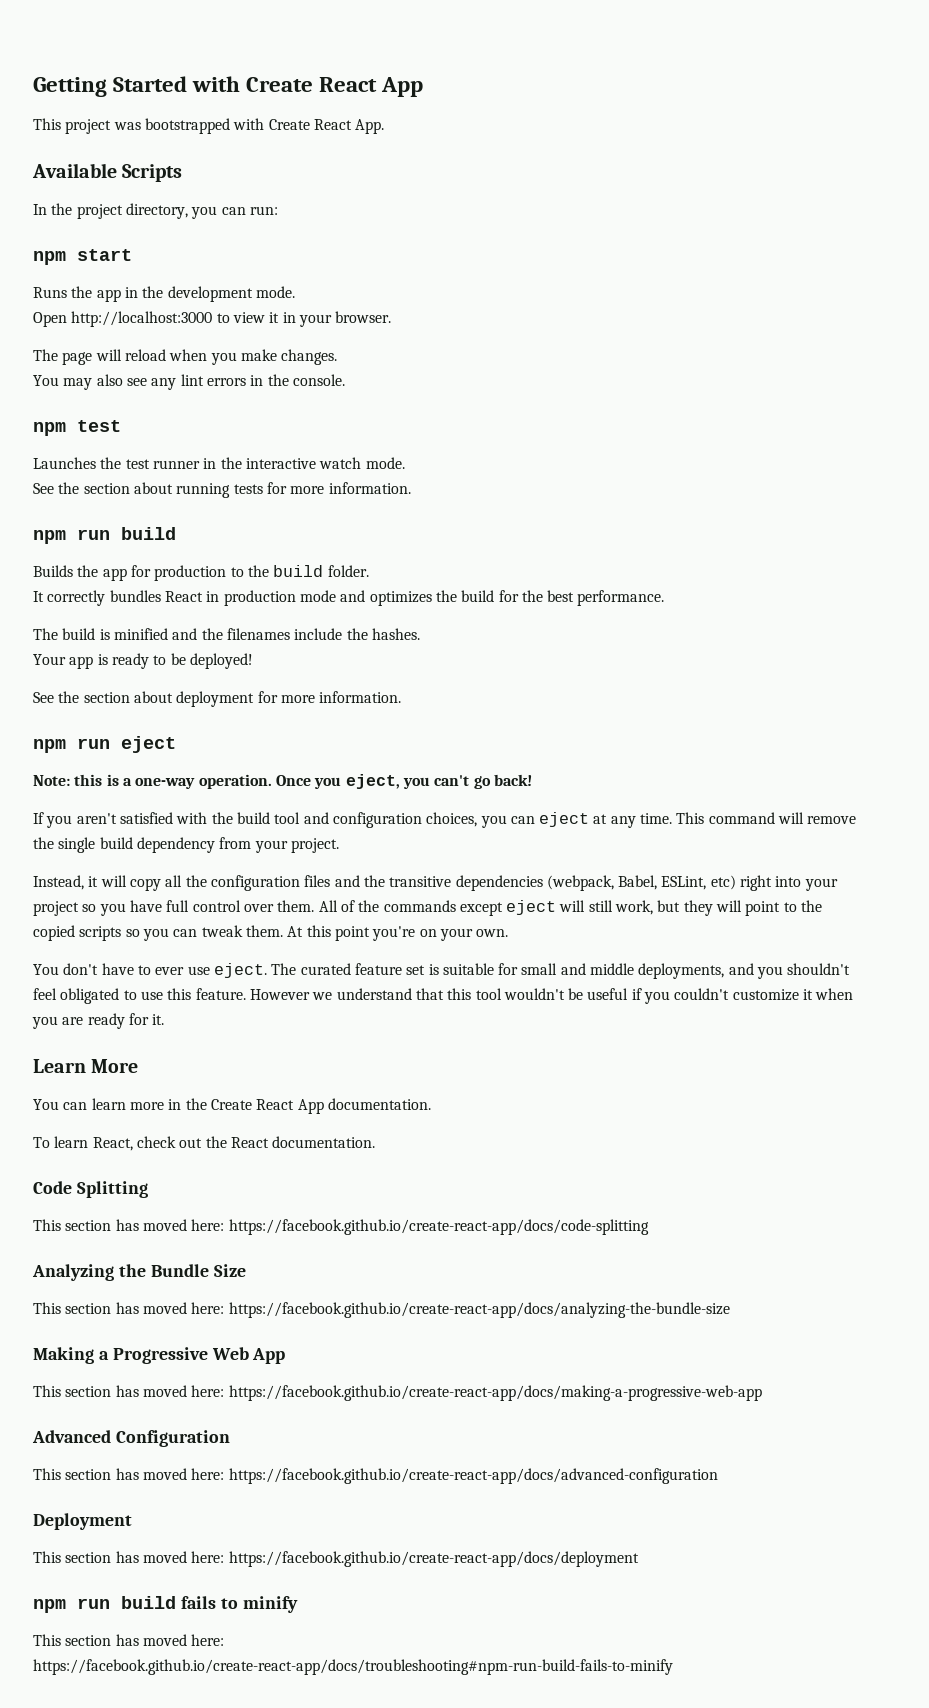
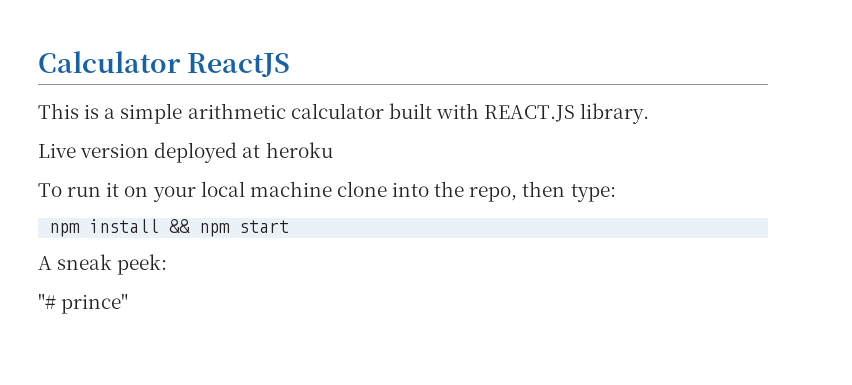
- Getting Started with Create React App
- This project was bootstrapped with Create React App.
- Available Scripts
- In the project directory, you can run:
- npm start
- Runs the app in the development mode.
- Open http://localhost:3000 to view it in your browser.
- The page will reload when you make changes.
- You may also see any lint errors in the console.
- npm test
- Launches the test runner in the interactive watch mode.
- See the section about running tests for more information.
- npm run build
- Builds the app for production to the build folder.
- It correctly bundles React in production mode and optimizes the build for the best performance.
- The build is minified and the filenames include the hashes.
- Your app is ready to be deployed!
- See the section about deployment for more information.
- npm run eject
- Note: this is a one-way operation. Once you eject, you can't go back!
- If you aren't satisfied with the build tool and configuration choices, you can eject at any time. This command will remove the single build dependency from your project.
- Instead, it will copy all the configuration files and the transitive dependencies (webpack, Babel, ESLint, etc) right into your project so you have full control over them. All of the commands except eject will still work, but they will point to the copied scripts so you can tweak them. At this point you're on your own.
- You don't have to ever use eject. The curated feature set is suitable for small and middle deployments, and you shouldn't feel obligated to use this feature. However we understand that this tool wouldn't be useful if you couldn't customize it when you are ready for it.
- Learn More
- You can learn more in the Create React App documentation.
- To learn React, check out the React documentation.
- Code Splitting
- This section has moved here: https://facebook.github.io/create-react-app/docs/code-splitting
- Analyzing the Bundle Size
- This section has moved here: https://facebook.github.io/create-react-app/docs/analyzing-the-bundle-size
- Making a Progressive Web App
- This section has moved here: https://facebook.github.io/create-react-app/docs/making-a-progressive-web-app
- Advanced Configuration
- This section has moved here: https://facebook.github.io/create-react-app/docs/advanced-configuration
- Deployment
- This section has moved here: https://facebook.github.io/create-react-app/docs/deployment
- npm run build fails to minify
- This section has moved here: https://facebook.github.io/create-react-app/docs/troubleshooting#npm-run-build-fails-to-minify
+ Calculator ReactJS
+ This is a simple arithmetic calculator built with REACT.JS library.
+ Live version deployed at heroku
+ To run it on your local machine clone into the repo, then type:
+ npm install && npm start
+ A sneak peek:
+ "# prince"

